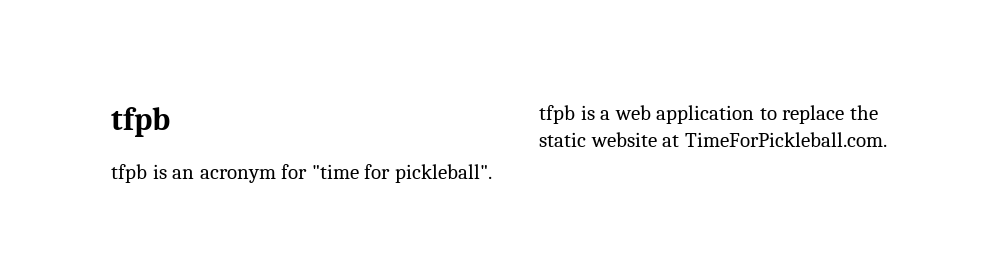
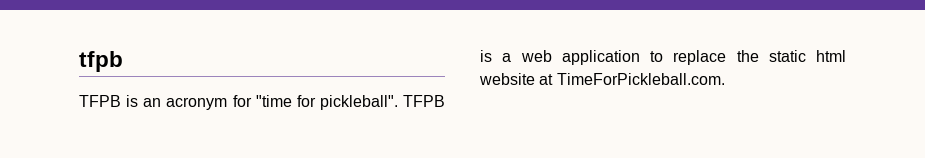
- tfpb is an acronym for "time for pickleball". tfpb is a web application to replace the static website at TimeForPickleball.com.
+ TFPB is an acronym for "time for pickleball". TFPB is a web application to replace the static html website at TimeForPickleball.com.

